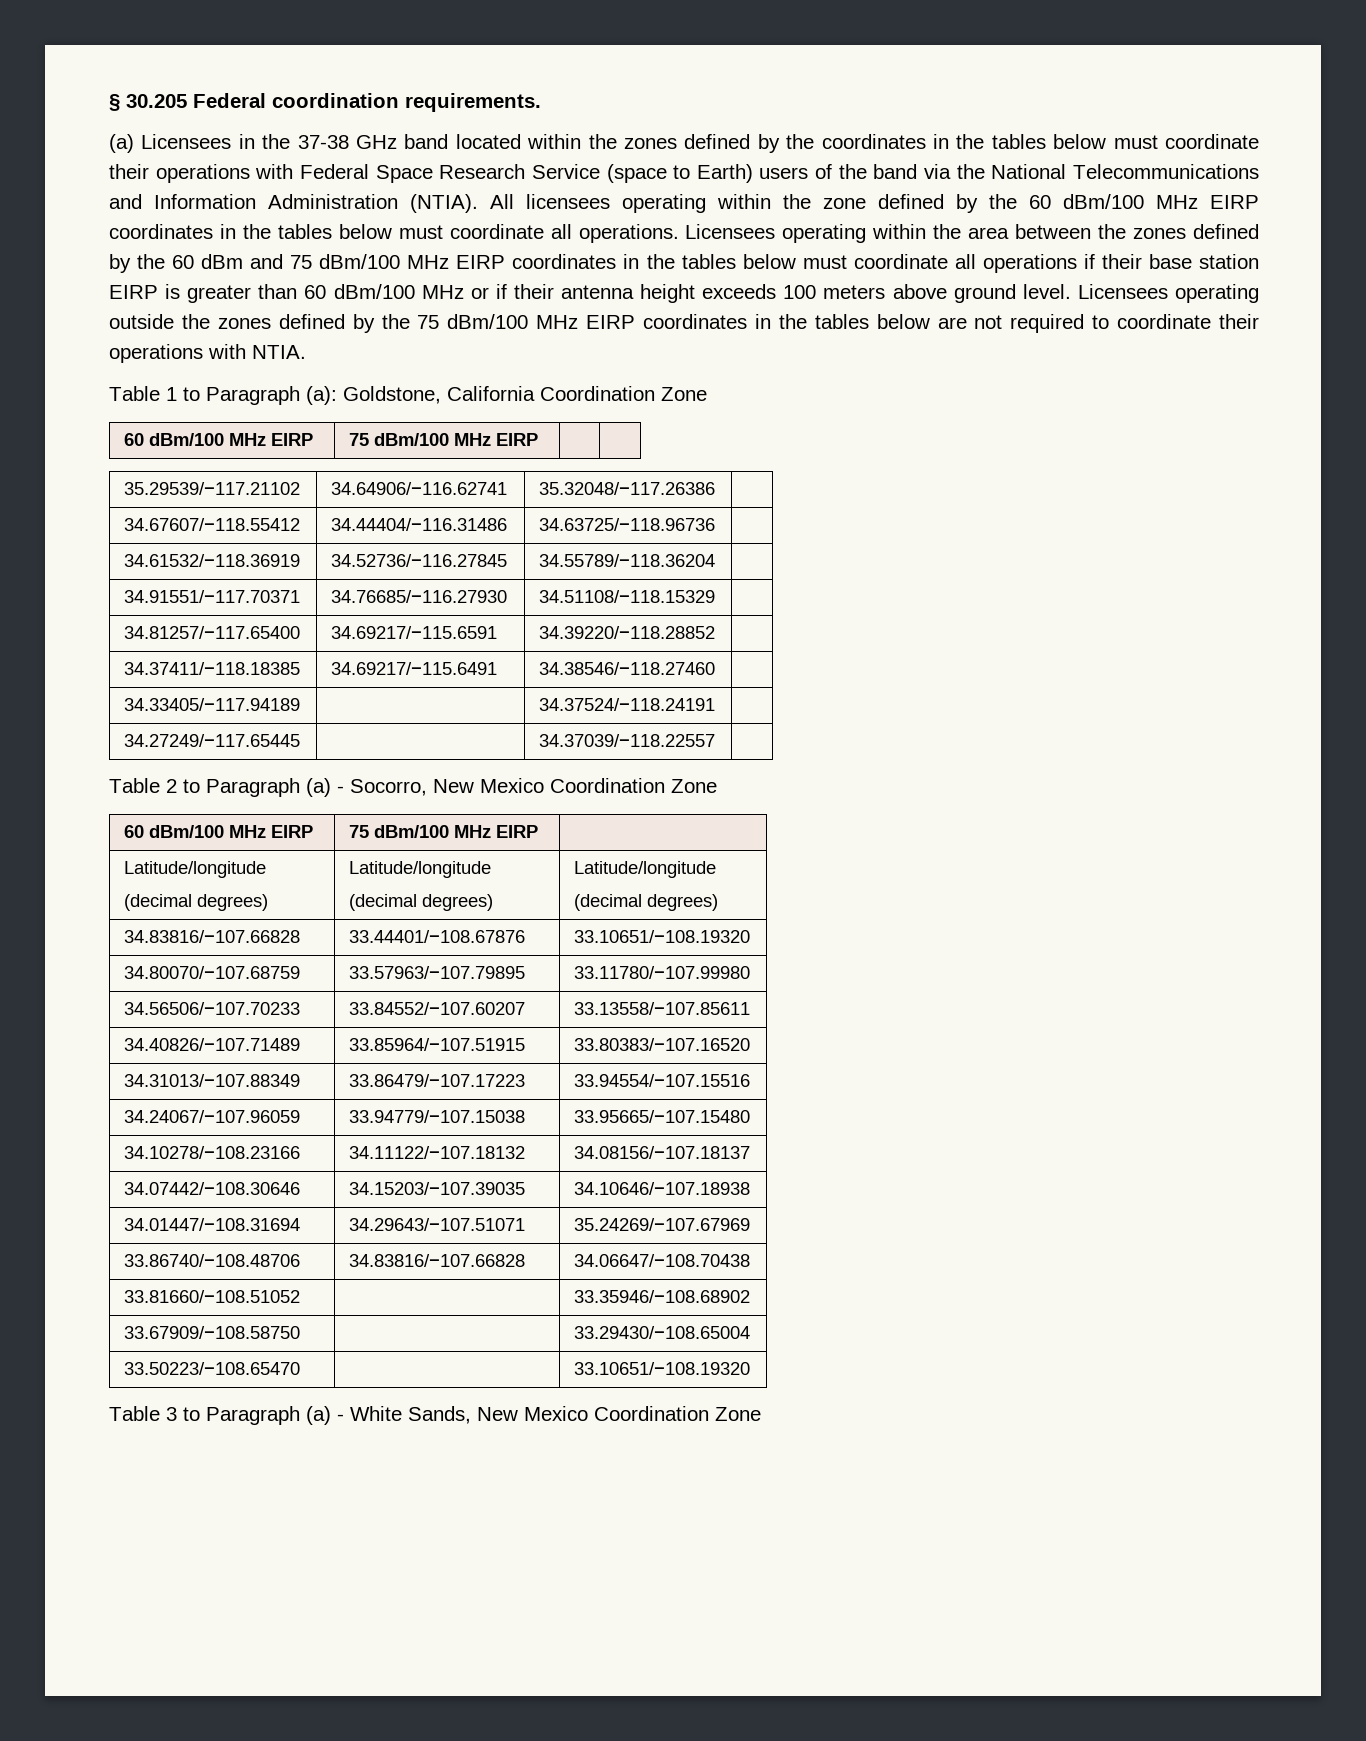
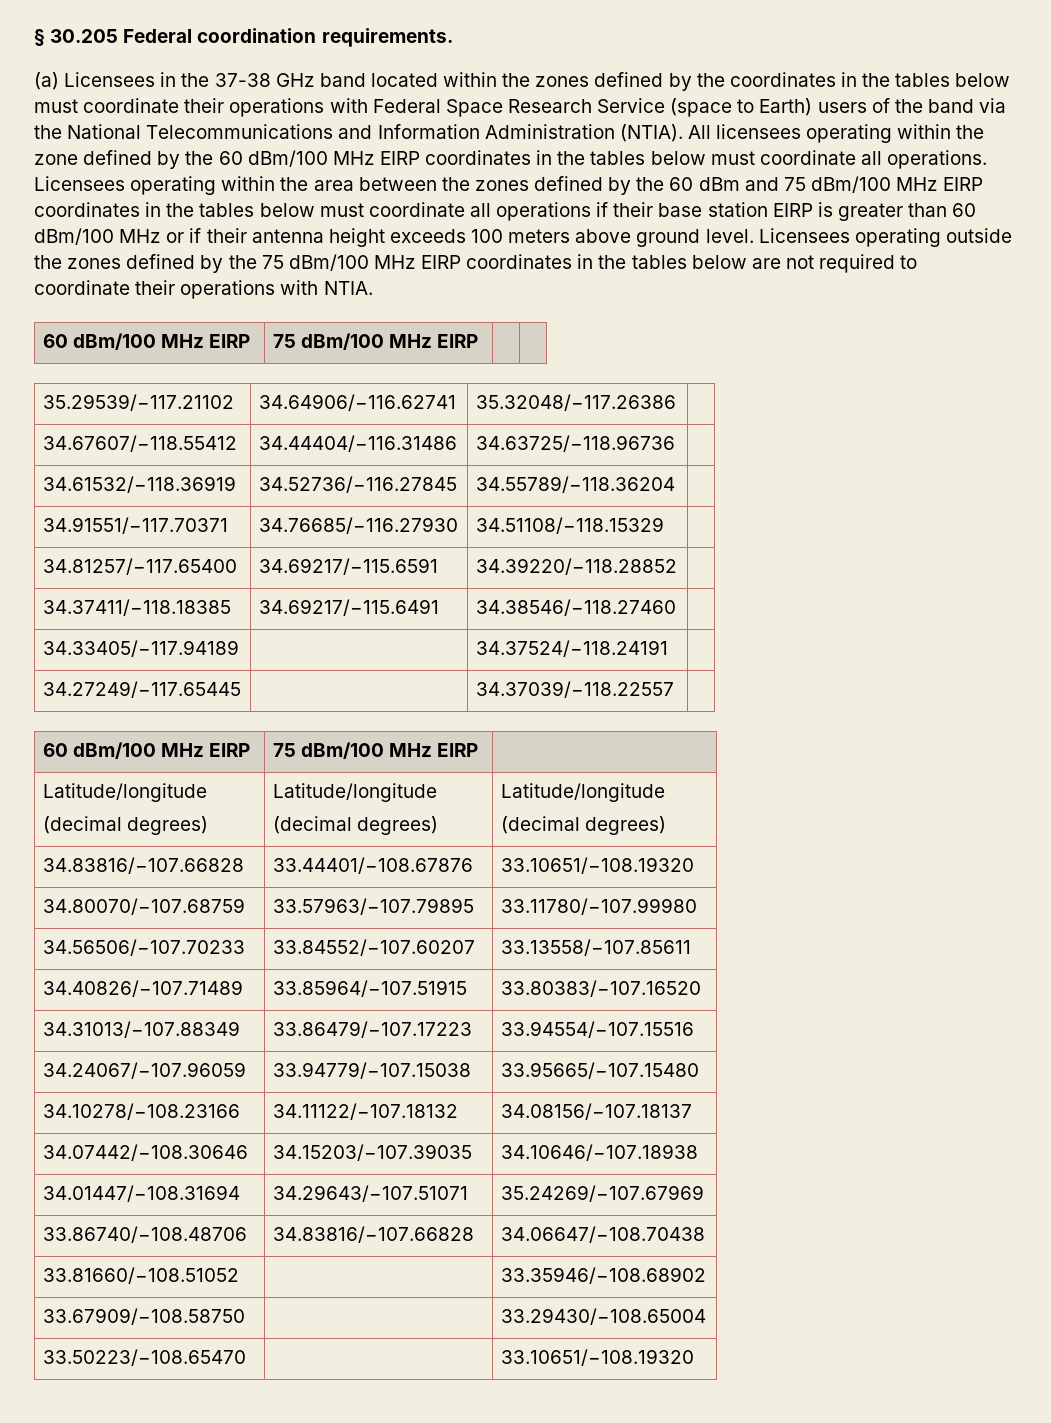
- Table 1 to Paragraph (a): Goldstone, California Coordination Zone
- Table 2 to Paragraph (a) - Socorro, New Mexico Coordination Zone
- Table 3 to Paragraph (a) - White Sands, New Mexico Coordination Zone

